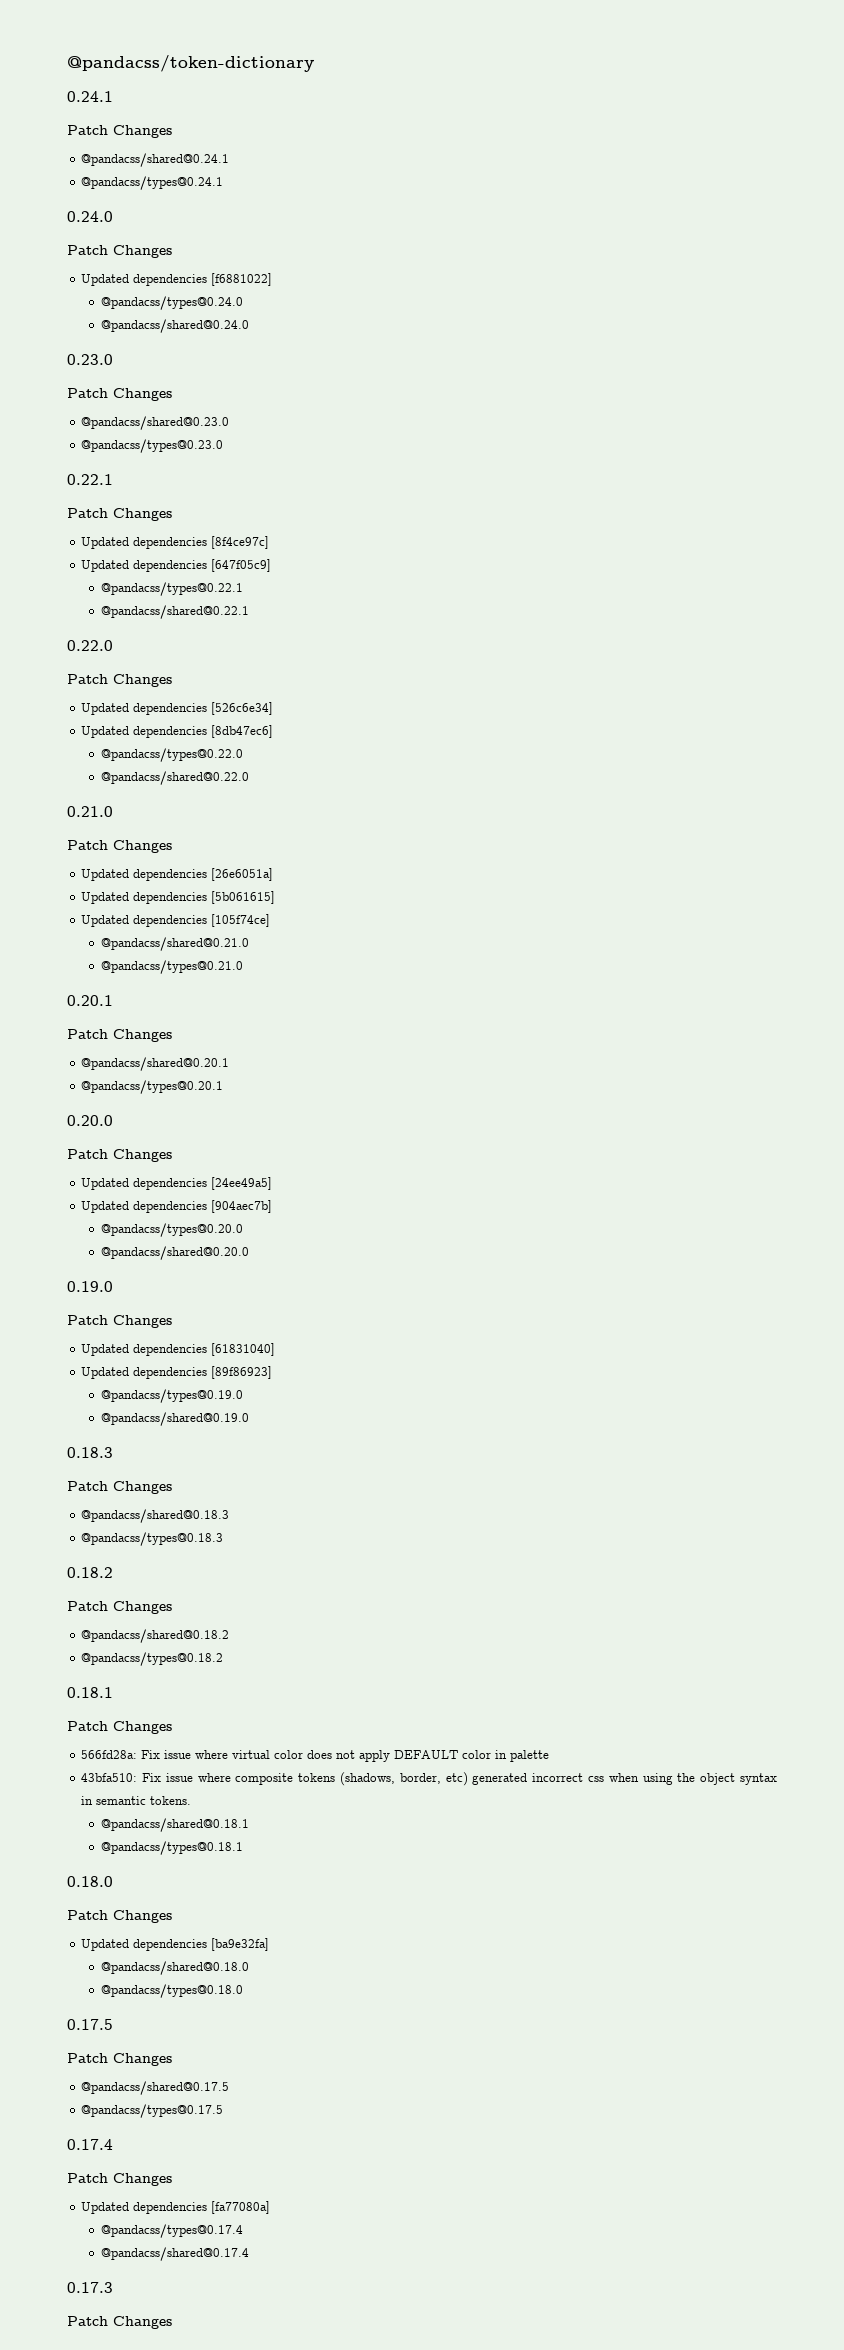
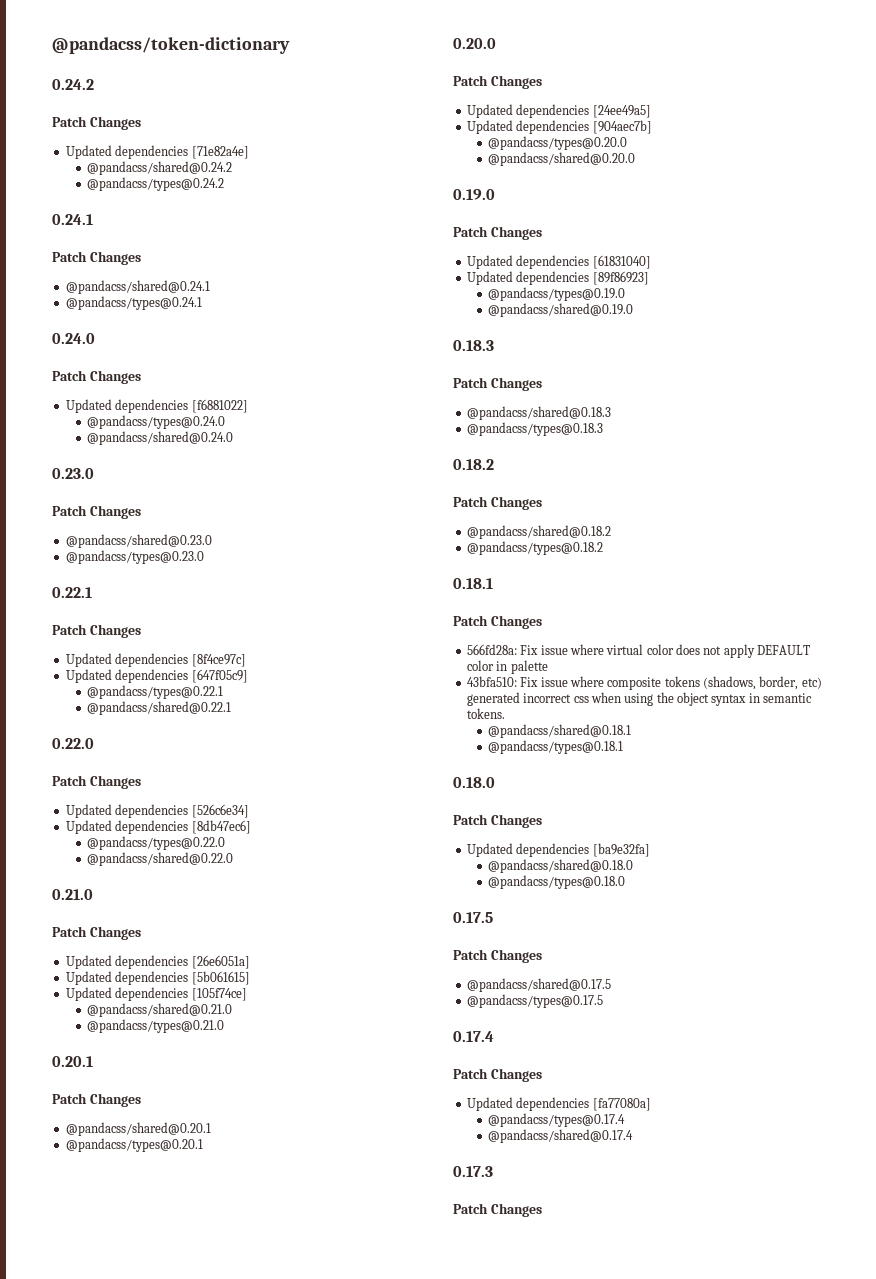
+ 0.24.2
+ Patch Changes
+ Updated dependencies [71e82a4e]
+ @pandacss/shared@0.24.2
+ @pandacss/types@0.24.2

